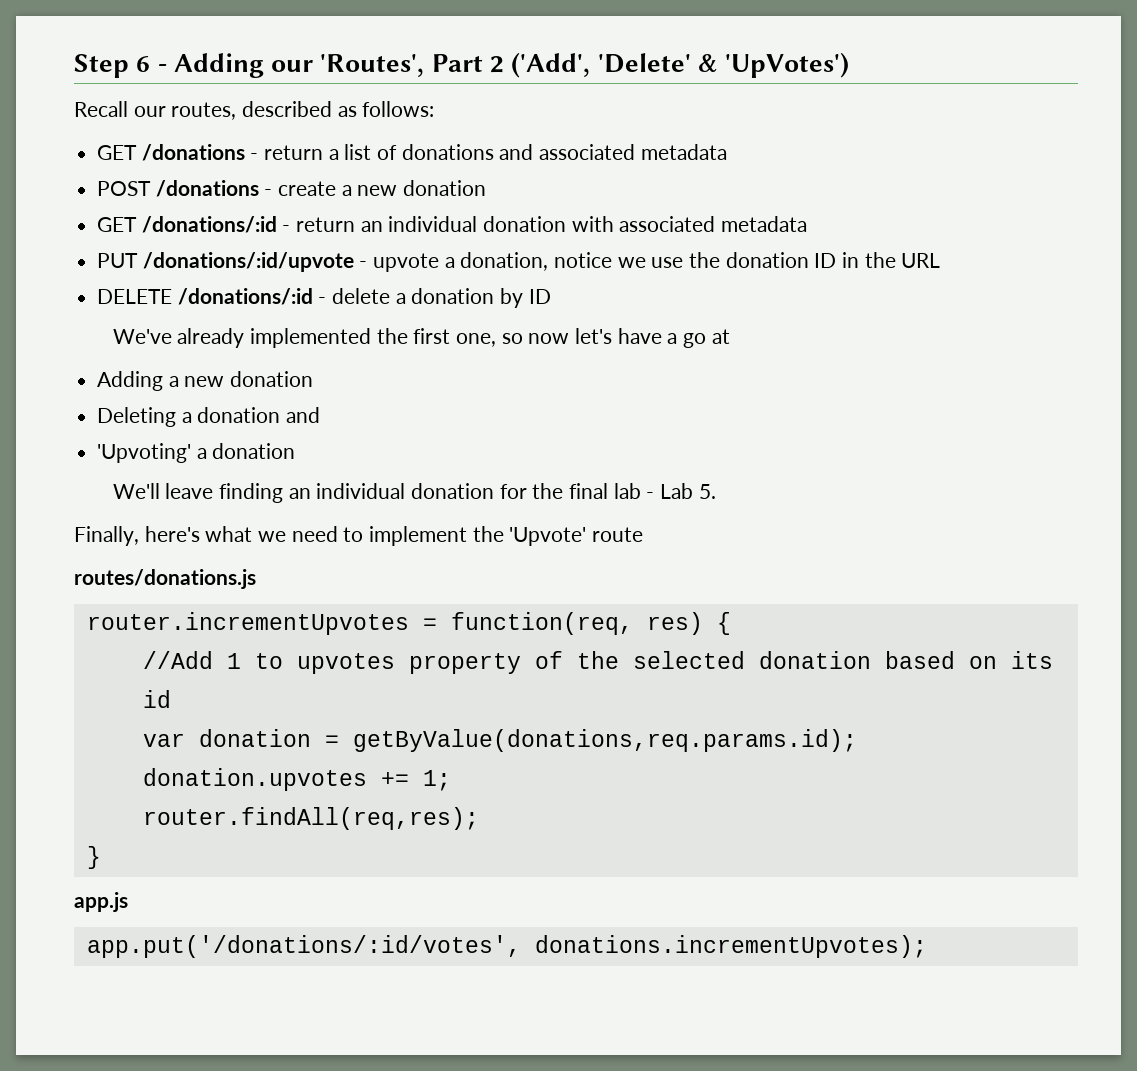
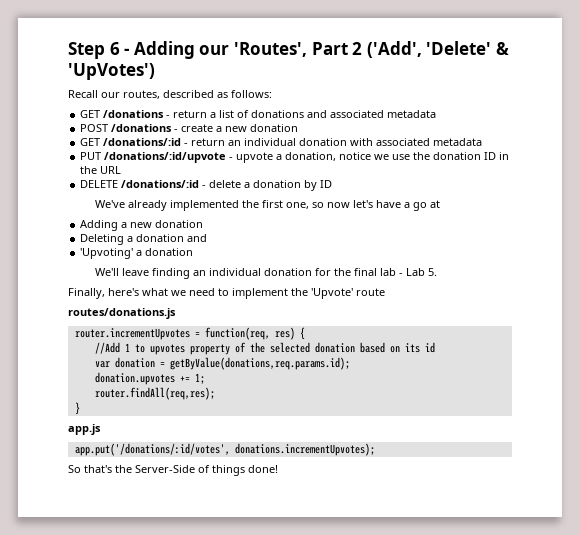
+ So that's the Server-Side of things done!

